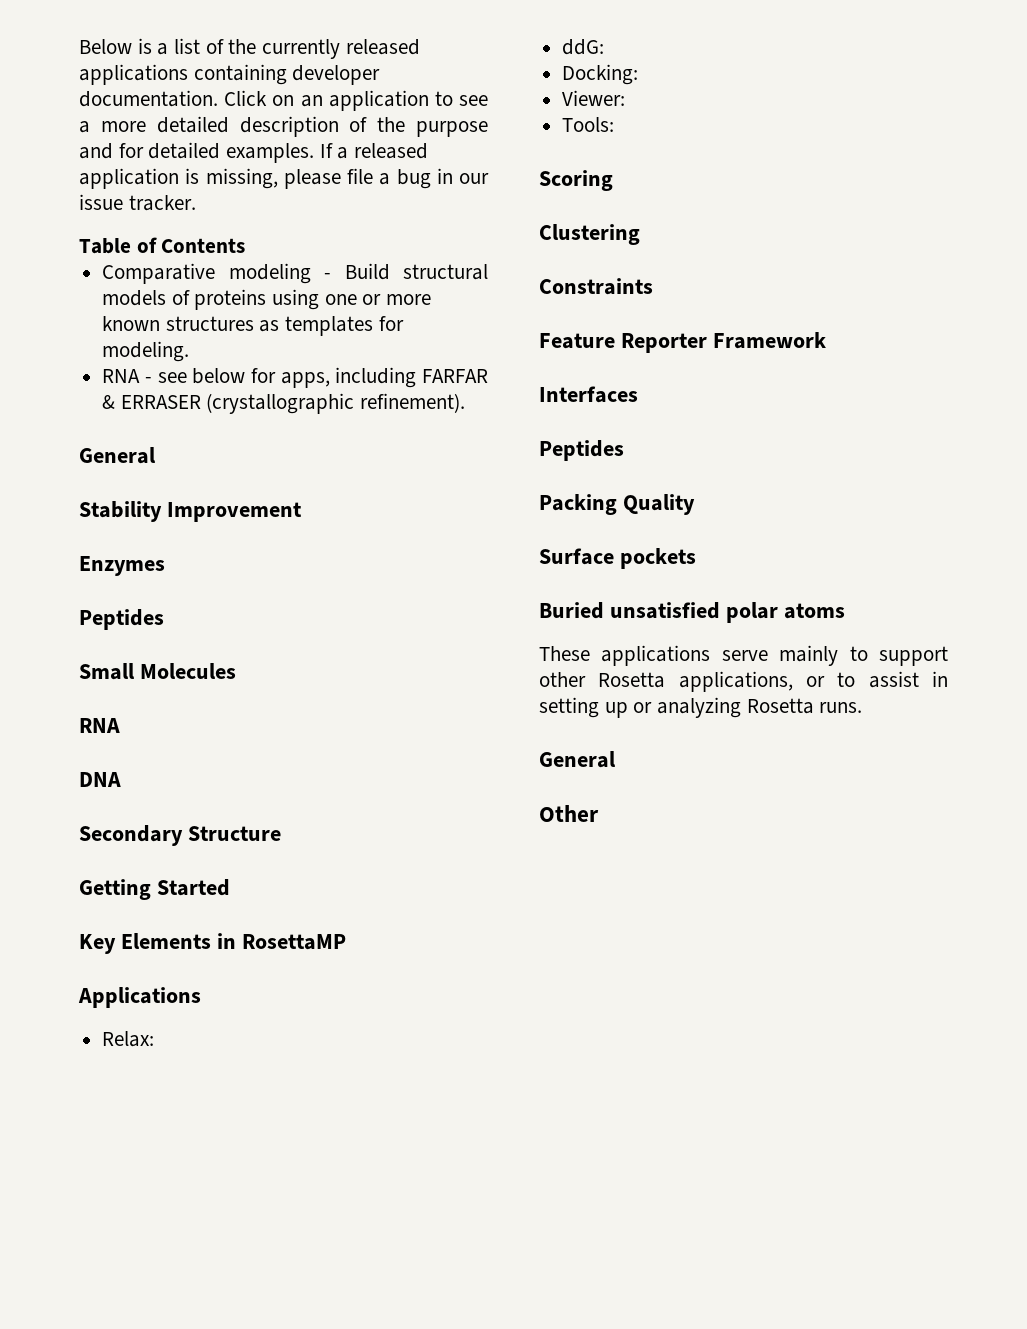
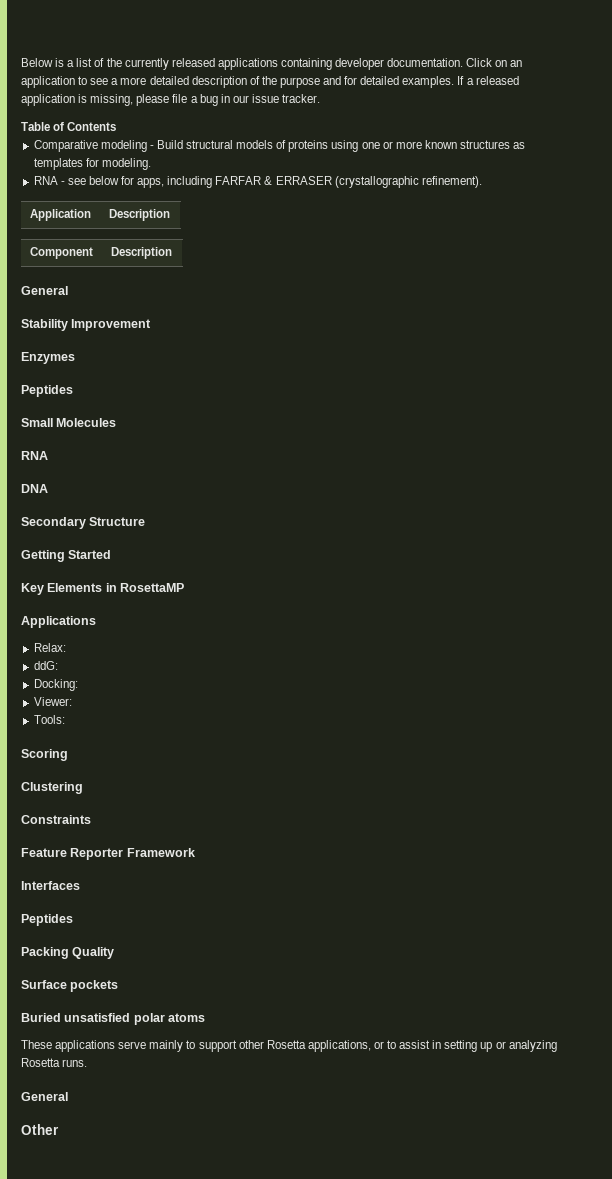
+ Application | Description
+ Component | Description

